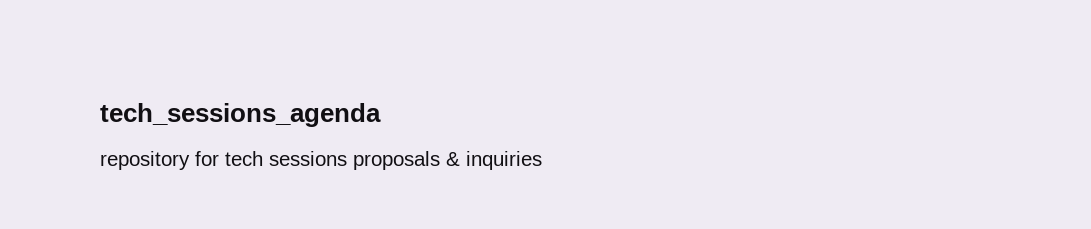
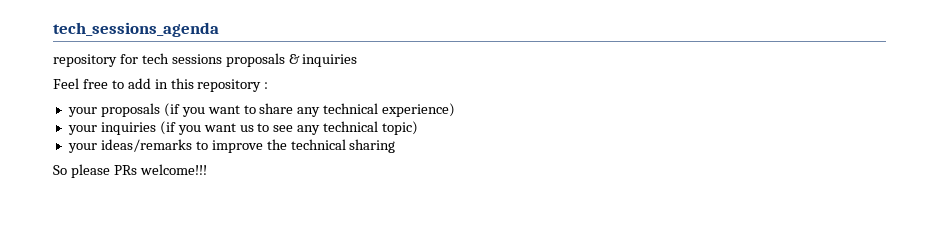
+ Feel free to add in this repository :
+ your proposals (if you want to share any technical experience)
+ your inquiries (if you want us to see any technical topic)
+ your ideas/remarks to improve the technical sharing
+ So please PRs welcome!!!

